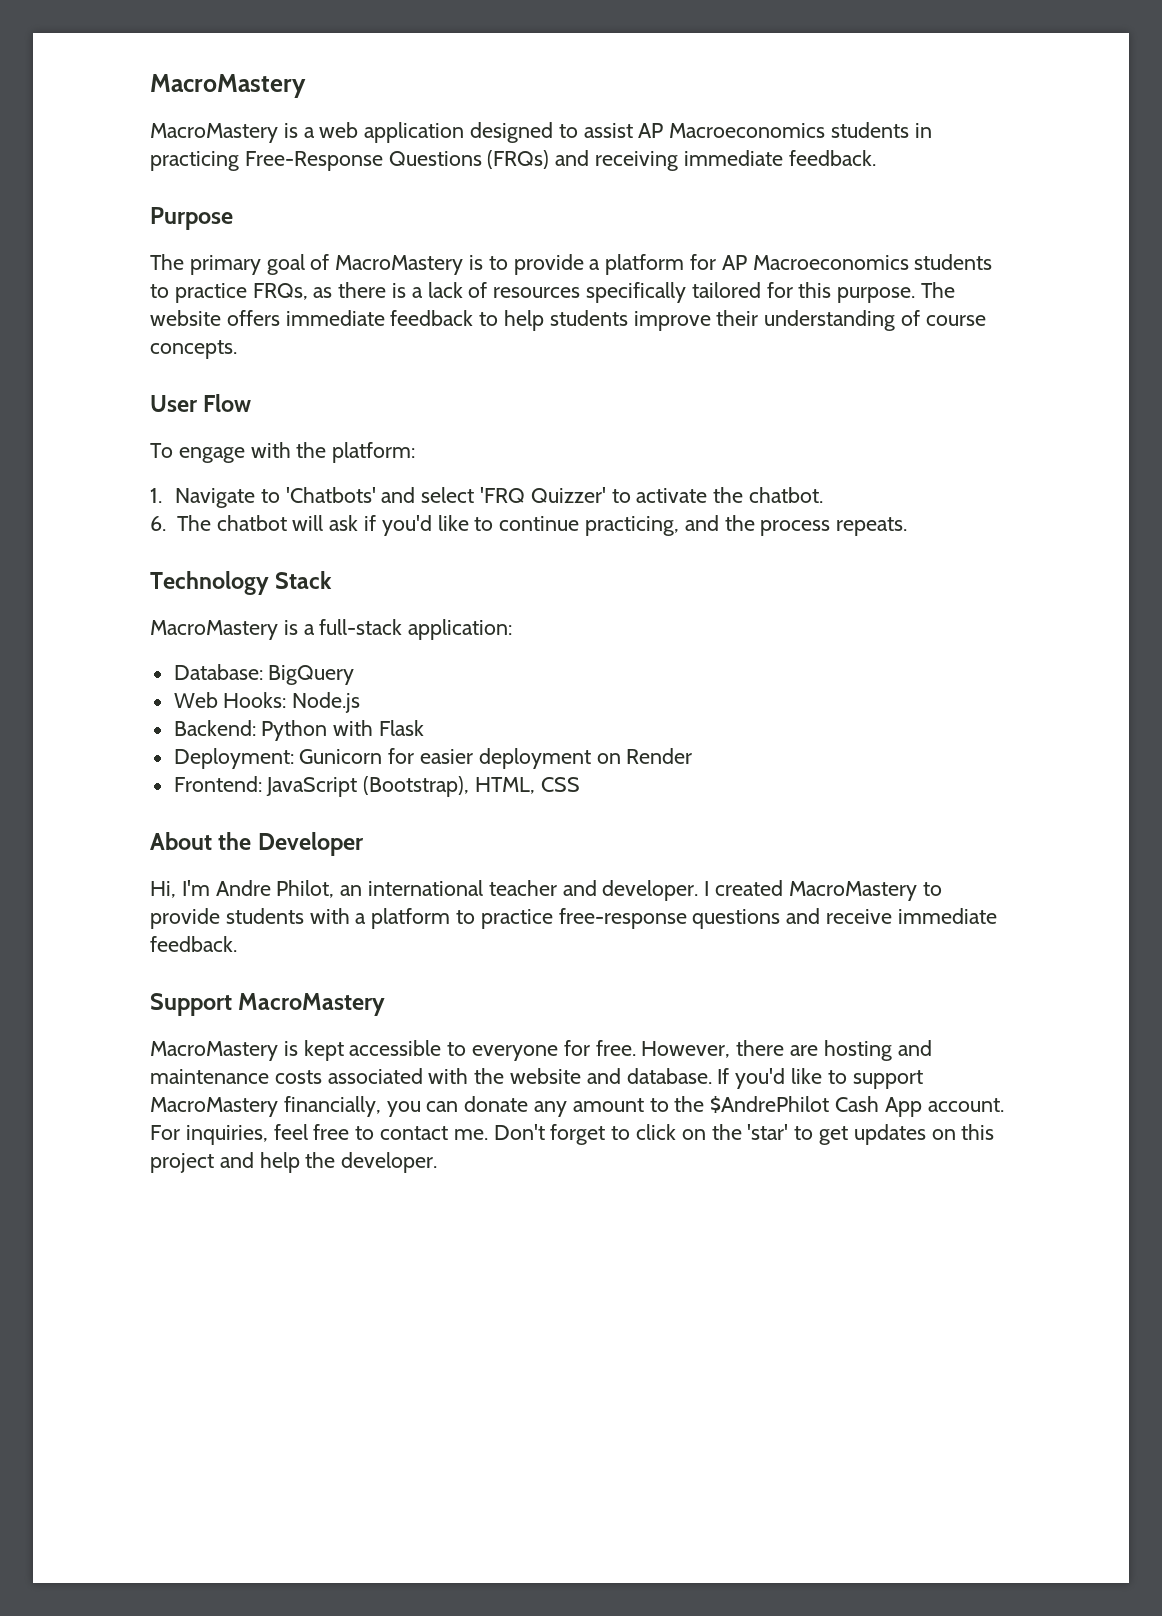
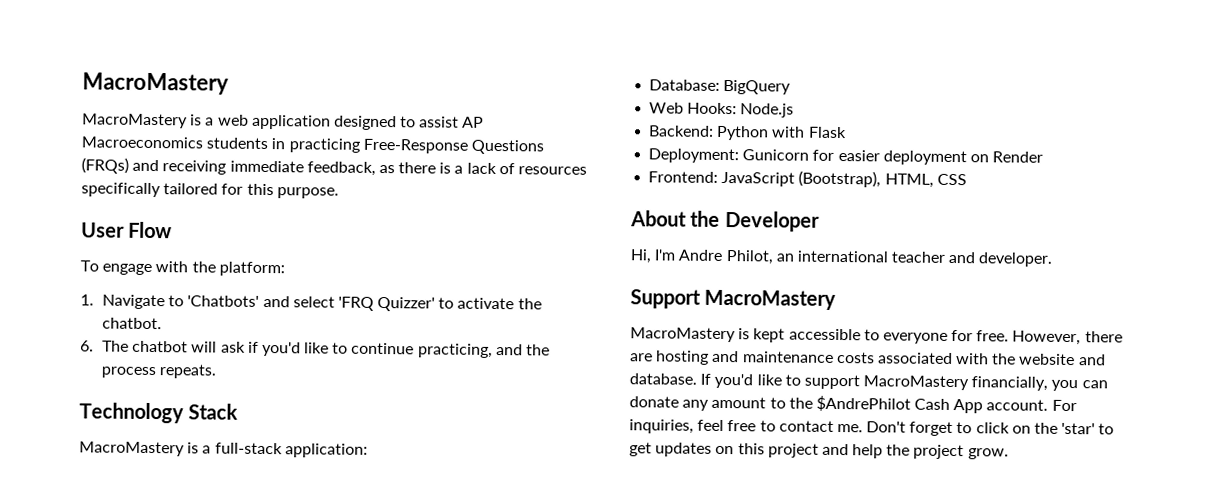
- MacroMastery is a web application designed to assist AP Macroeconomics students in practicing Free-Response Questions (FRQs) and receiving immediate feedback.
- Purpose
- The primary goal of MacroMastery is to provide a platform for AP Macroeconomics students to practice FRQs, as there is a lack of resources specifically tailored for this purpose. The website offers immediate feedback to help students improve their understanding of course concepts.
+ MacroMastery is a web application designed to assist AP Macroeconomics students in practicing Free-Response Questions (FRQs) and receiving immediate feedback, as there is a lack of resources specifically tailored for this purpose.
- I created MacroMastery to provide students with a platform to practice free-response questions and receive immediate feedback.
- Don't forget to click on the 'star' to get updates on this project and help the developer.
+ Don't forget to click on the 'star' to get updates on this project and help the project grow.

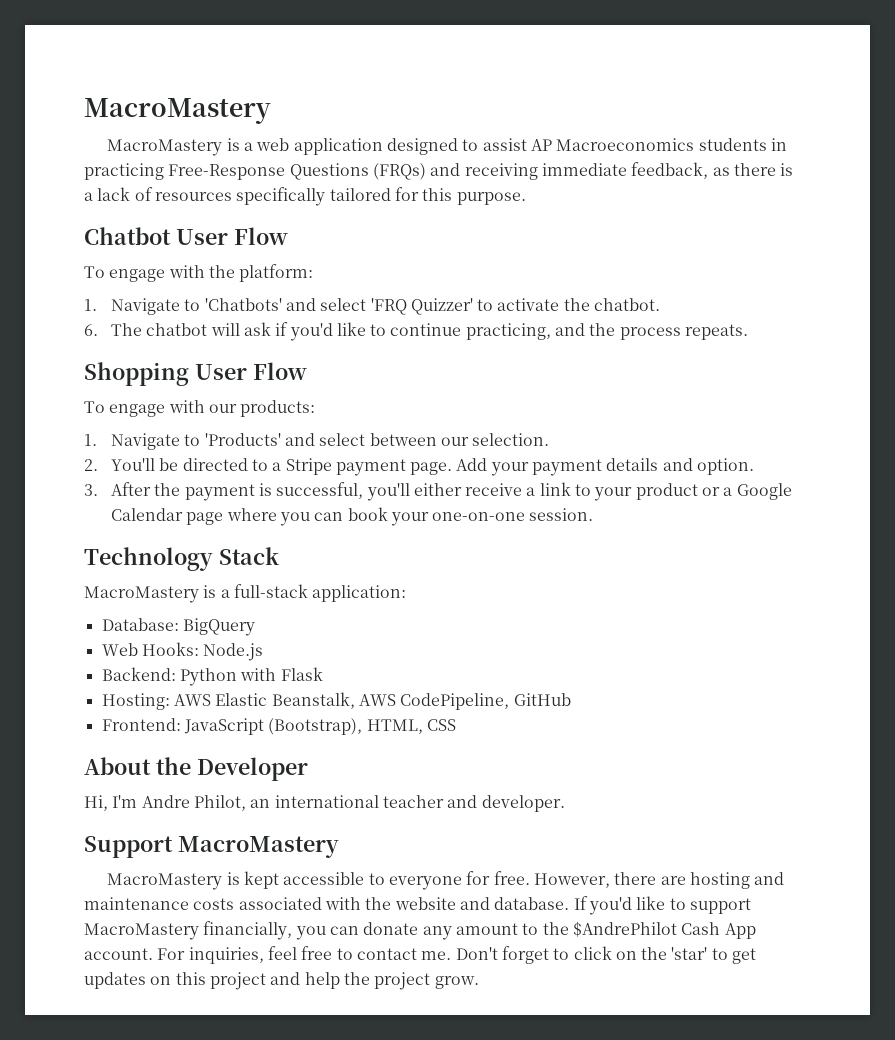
- User Flow
+ Chatbot User Flow
+ Shopping User Flow
+ To engage with our products:
+ 1. Navigate to 'Products' and select between our selection.
+ 2. You'll be directed to a Stripe payment page. Add your payment details and option.
+ 3. After the payment is successful, you'll either receive a link to your product or a Google Calendar page where you can book your one-on-one session.
- Deployment: Gunicorn for easier deployment on Render
+ Hosting: AWS Elastic Beanstalk, AWS CodePipeline, GitHub

